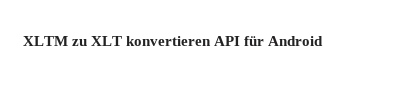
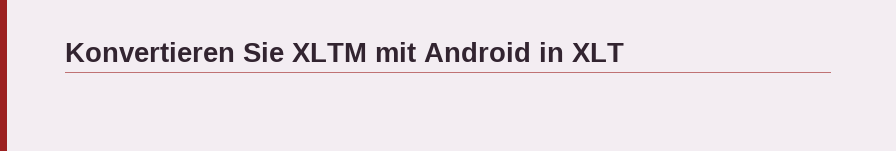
- XLTM zu XLT konvertieren API für Android
+ Konvertieren Sie XLTM mit Android in XLT

